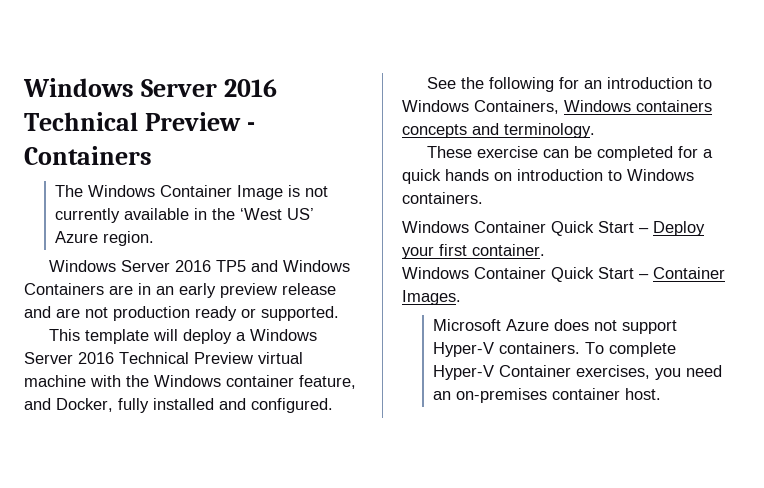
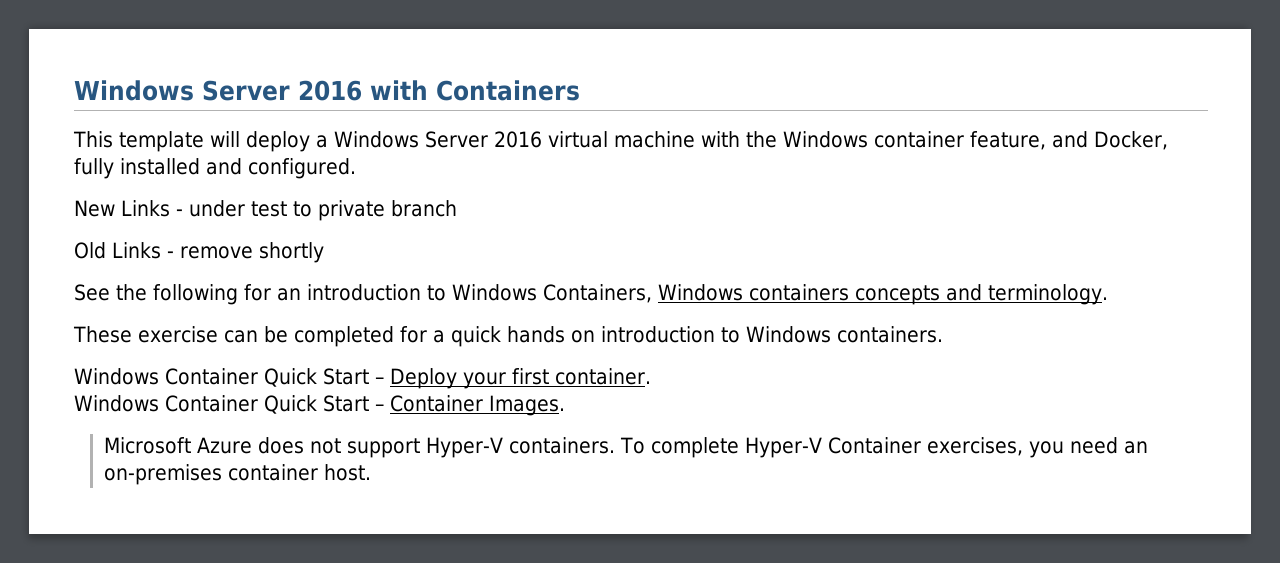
- Windows Server 2016 Technical Preview - Containers
- The Windows Container Image is not currently available in the ‘West US’ Azure region.
- Windows Server 2016 TP5 and Windows Containers are in an early preview release and are not production ready or supported.
+ Windows Server 2016 with Containers
- This template will deploy a Windows Server 2016 Technical Preview virtual machine with the Windows container feature, and Docker, fully installed and configured.
+ This template will deploy a Windows Server 2016 virtual machine with the Windows container feature, and Docker, fully installed and configured.
+ New Links - under test to private branch
+ Old Links - remove shortly

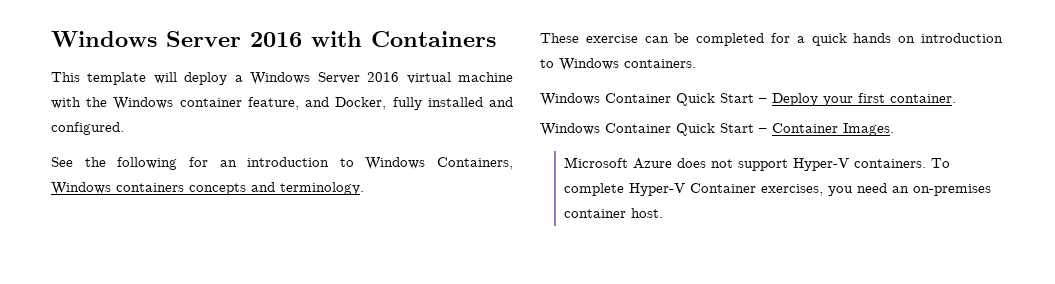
- New Links - under test to private branch
- Old Links - remove shortly

